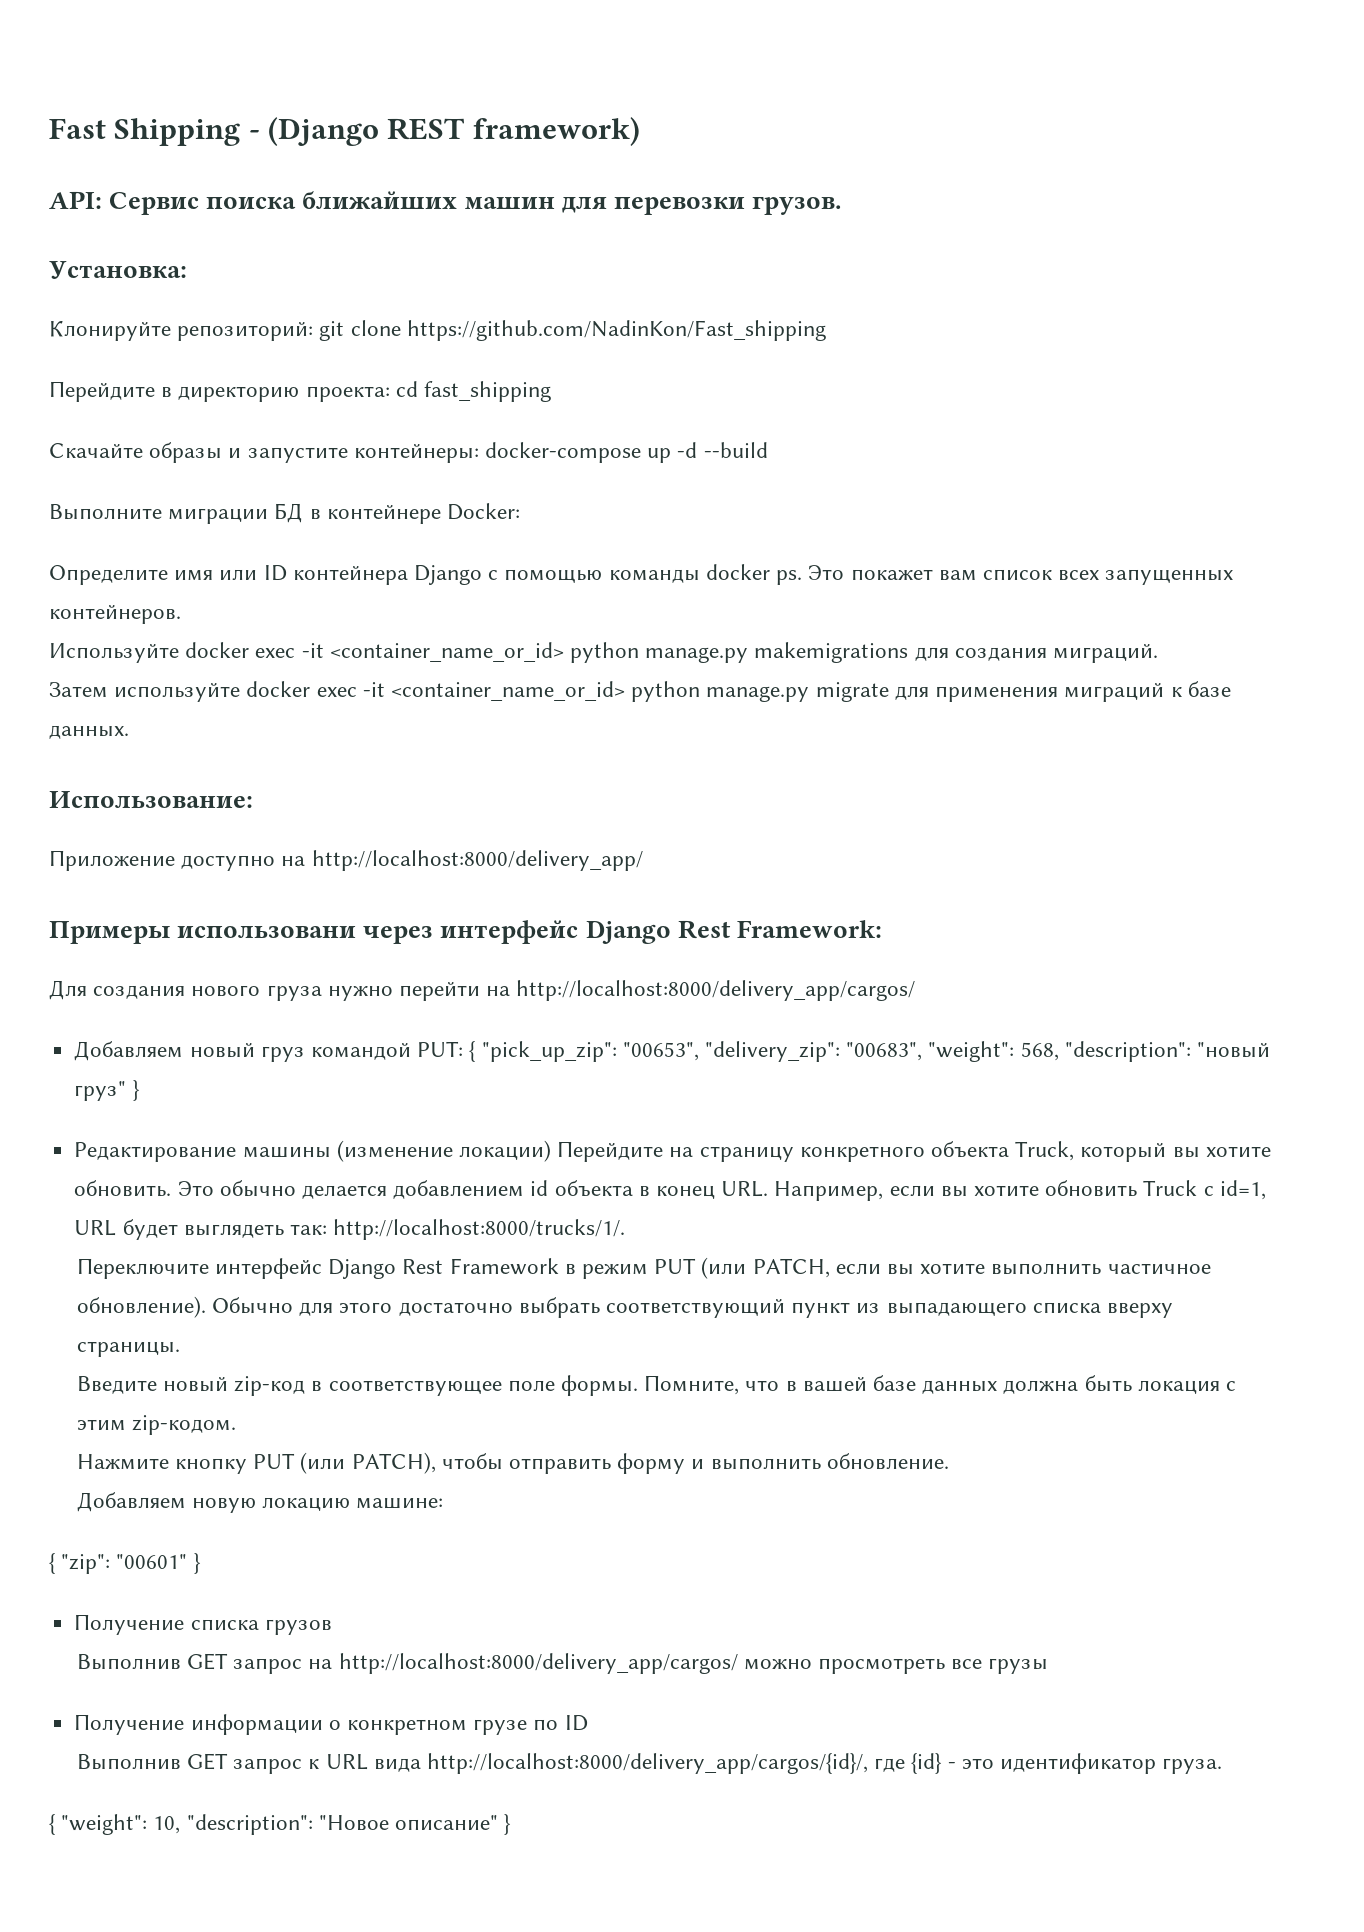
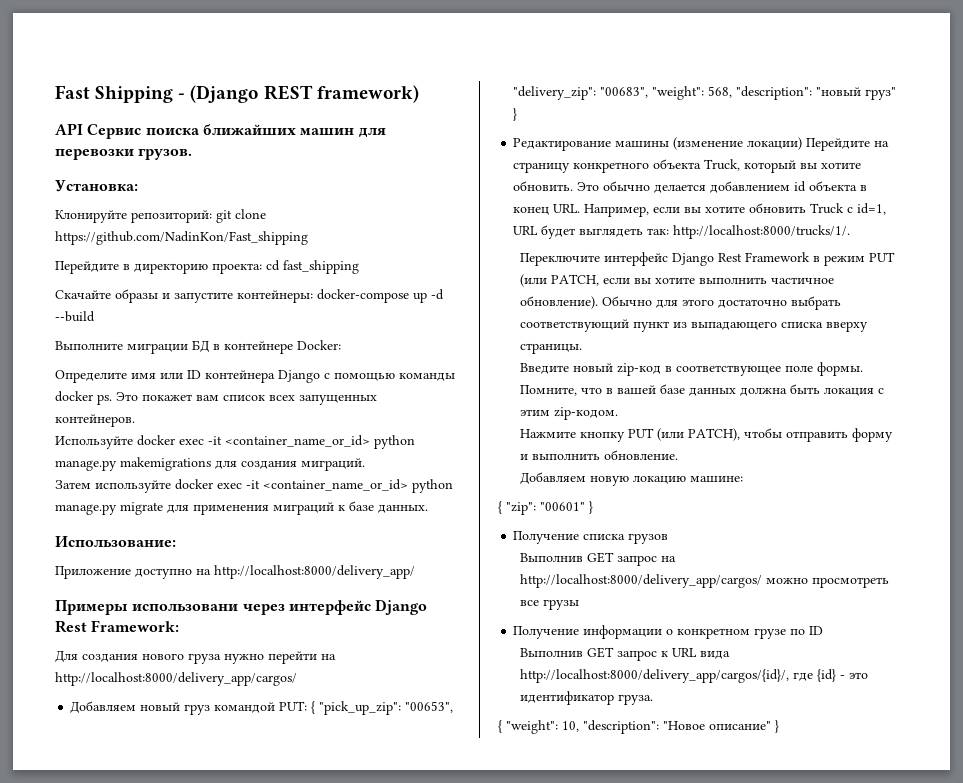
- API: Сервис поиска ближайших машин для перевозки грузов.
+ API Сервис поиска ближайших машин для перевозки грузов.

